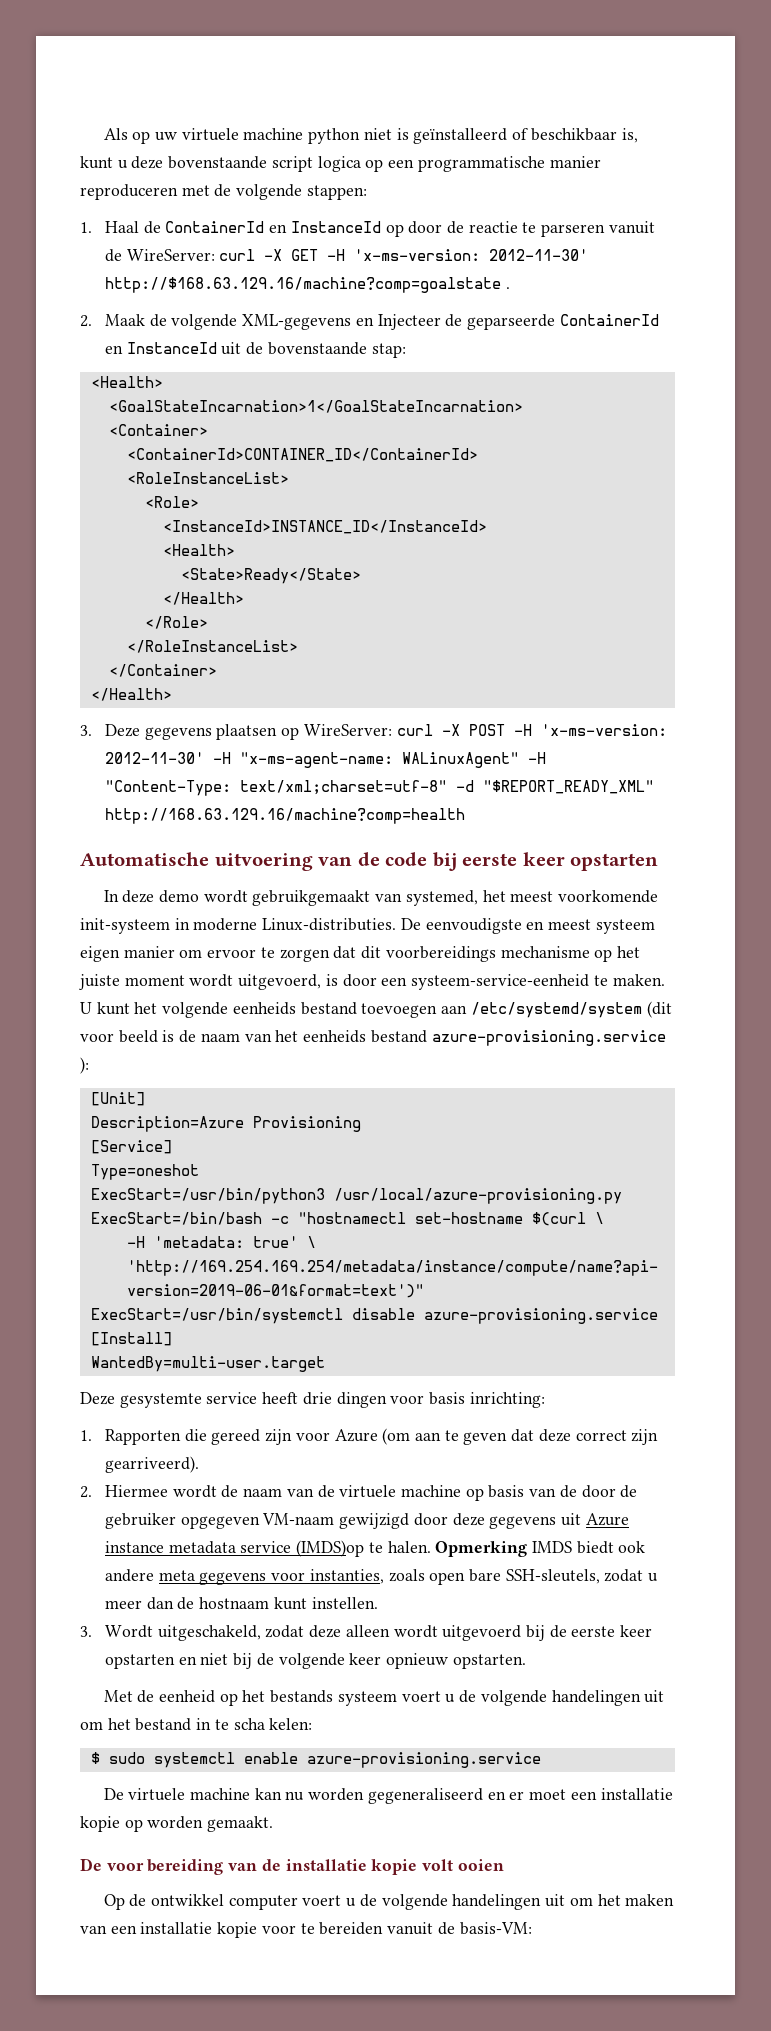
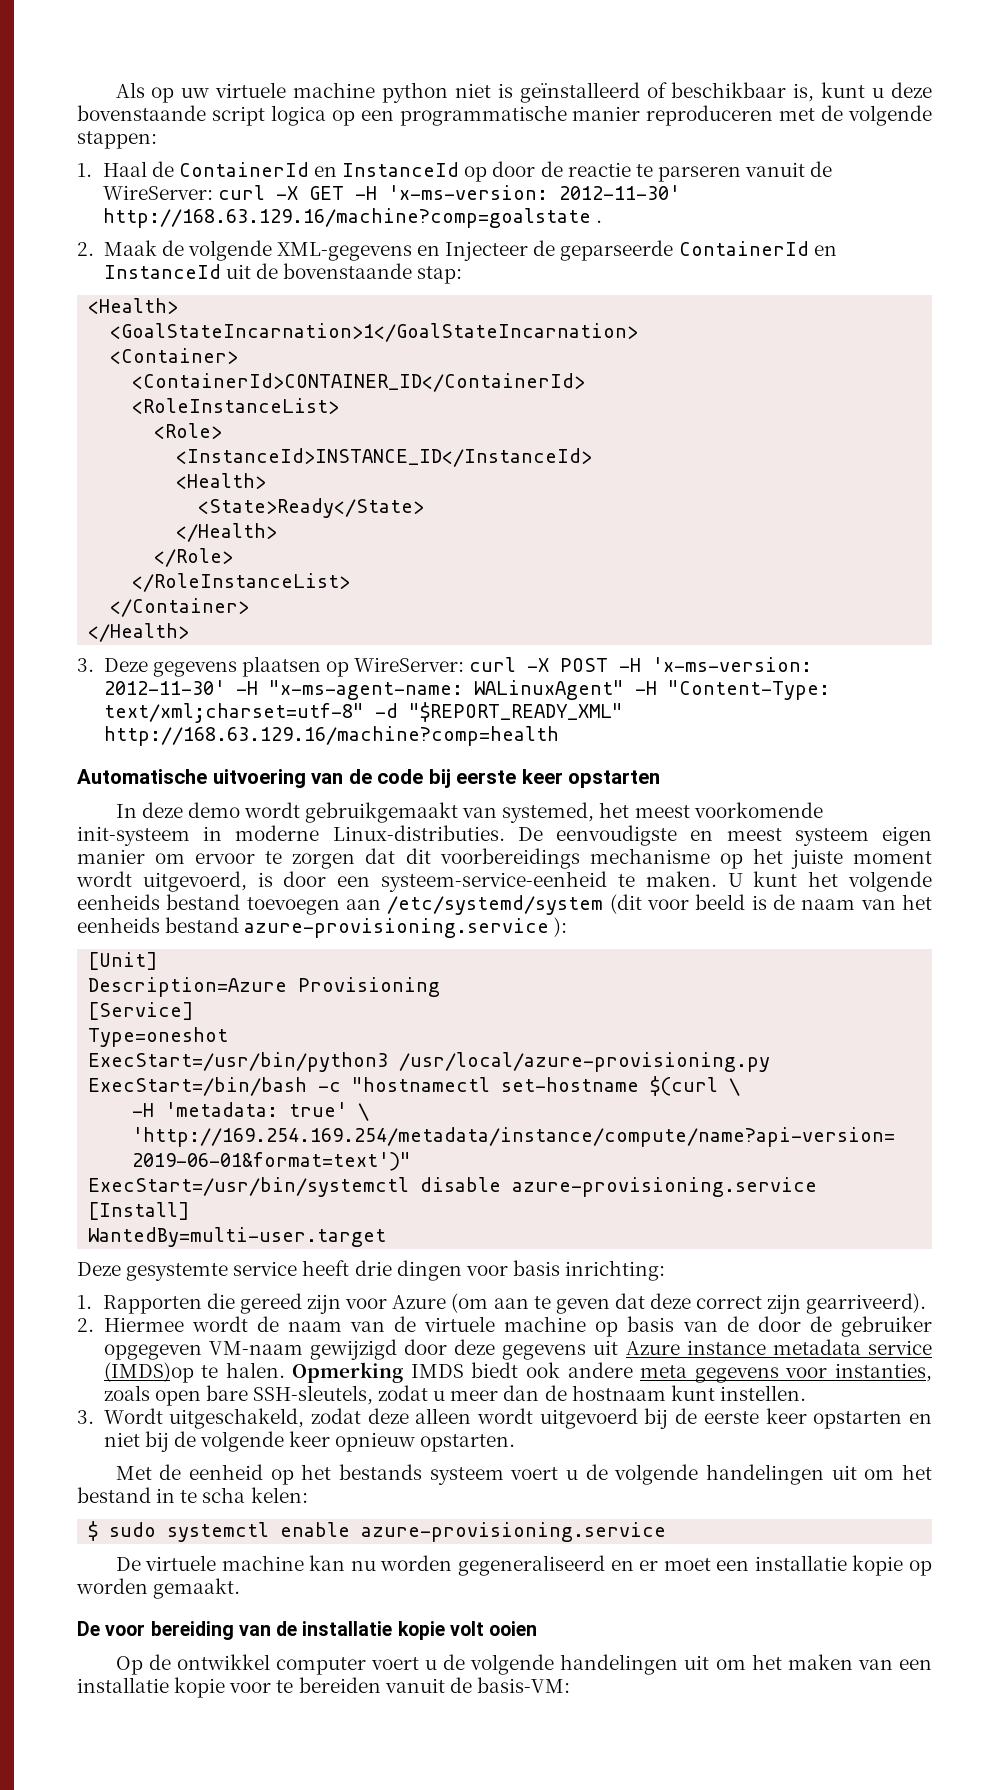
- 1. Haal de ContainerId en InstanceId op door de reactie te parseren vanuit de WireServer: curl -X GET -H 'x-ms-version: 2012-11-30' http://$168.63.129.16/machine?comp=goalstate .
+ 1. Haal de ContainerId en InstanceId op door de reactie te parseren vanuit de WireServer: curl -X GET -H 'x-ms-version: 2012-11-30' http://168.63.129.16/machine?comp=goalstate .

